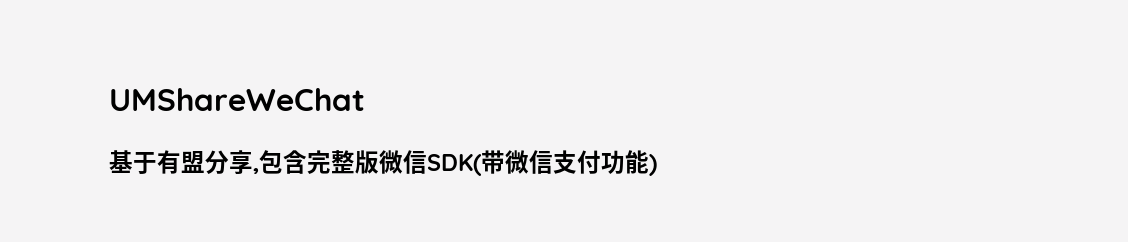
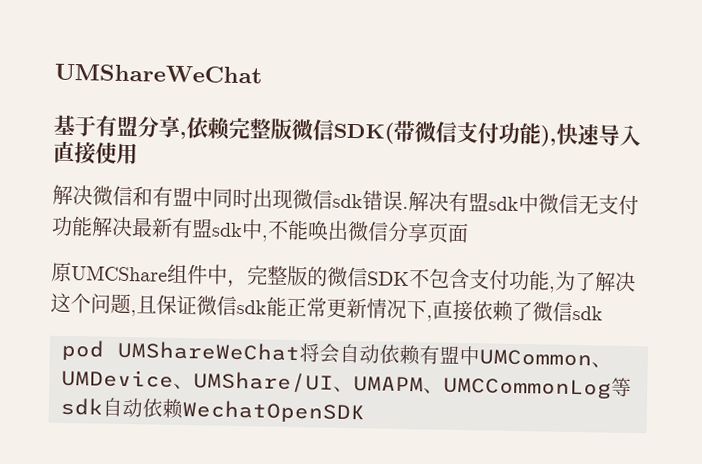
- 基于有盟分享,包含完整版微信SDK(带微信支付功能)
+ 基于有盟分享,依赖完整版微信SDK(带微信支付功能),快速导入直接使用
+ 解决微信和有盟中同时出现微信sdk错误.解决有盟sdk中微信无支付功能解决最新有盟sdk中,不能唤出微信分享页面
+ 原UMCShare组件中，完整版的微信SDK不包含支付功能,为了解决这个问题,且保证微信sdk能正常更新情况下,直接依赖了微信sdk
+ pod UMShareWeChat将会自动依赖有盟中UMCommon、UMDevice、UMShare/UI、UMAPM、UMCCommonLog等sdk自动依赖WechatOpenSDK

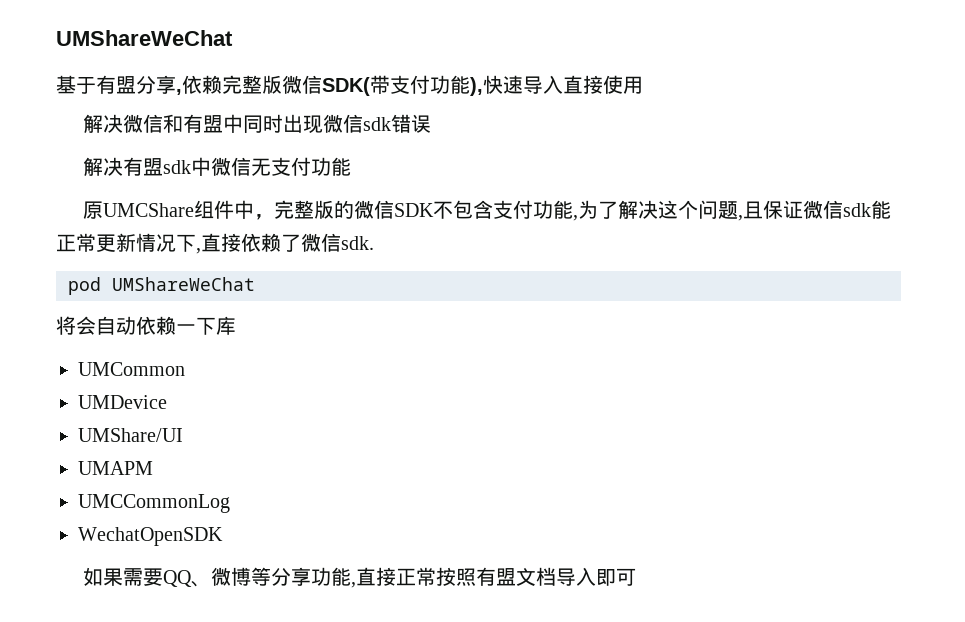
- 基于有盟分享,依赖完整版微信SDK(带微信支付功能),快速导入直接使用
+ 基于有盟分享,依赖完整版微信SDK(带支付功能),快速导入直接使用
- 解决微信和有盟中同时出现微信sdk错误.解决有盟sdk中微信无支付功能解决最新有盟sdk中,不能唤出微信分享页面
+ 解决微信和有盟中同时出现微信sdk错误
+ 解决有盟sdk中微信无支付功能
- 原UMCShare组件中，完整版的微信SDK不包含支付功能,为了解决这个问题,且保证微信sdk能正常更新情况下,直接依赖了微信sdk
+ 原UMCShare组件中，完整版的微信SDK不包含支付功能,为了解决这个问题,且保证微信sdk能正常更新情况下,直接依赖了微信sdk.
- pod UMShareWeChat将会自动依赖有盟中UMCommon、UMDevice、UMShare/UI、UMAPM、UMCCommonLog等sdk自动依赖WechatOpenSDK
+ pod UMShareWeChat
+ 将会自动依赖一下库
+ UMCommon
+ UMDevice
+ UMShare/UI
+ UMAPM
+ UMCCommonLog
+ WechatOpenSDK
+ 如果需要QQ、微博等分享功能,直接正常按照有盟文档导入即可

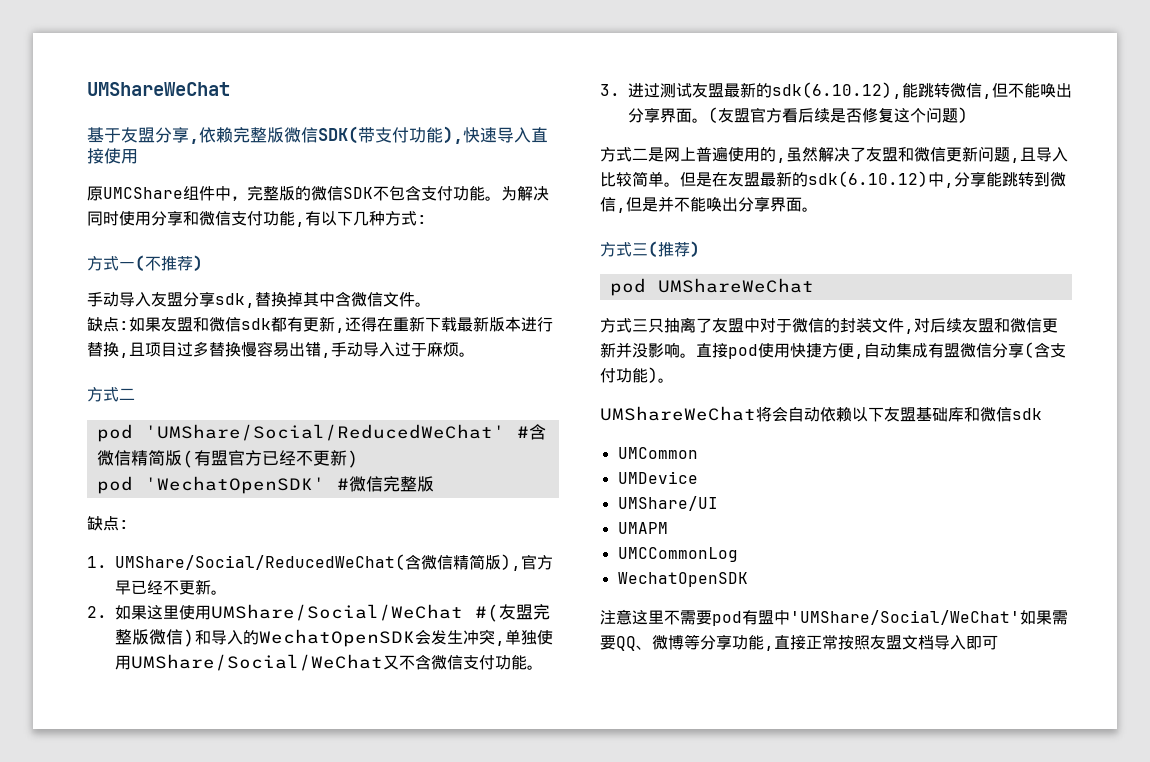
- 基于有盟分享,依赖完整版微信SDK(带支付功能),快速导入直接使用
+ 基于友盟分享,依赖完整版微信SDK(带支付功能),快速导入直接使用
- 解决微信和有盟中同时出现微信sdk错误
- 解决有盟sdk中微信无支付功能
- 原UMCShare组件中，完整版的微信SDK不包含支付功能,为了解决这个问题,且保证微信sdk能正常更新情况下,直接依赖了微信sdk.
+ 原UMCShare组件中，完整版的微信SDK不包含支付功能。为解决同时使用分享和微信支付功能,有以下几种方式:
+ 方式一(不推荐)
+ 手动导入友盟分享sdk,替换掉其中含微信文件。
+ 缺点:如果友盟和微信sdk都有更新,还得在重新下载最新版本进行替换,且项目过多替换慢容易出错,手动导入过于麻烦。
+ 方式二
+ pod 'UMShare/Social/ReducedWeChat' #含微信精简版(有盟官方已经不更新)
+ pod 'WechatOpenSDK' #微信完整版
+ 缺点:
+ 1. UMShare/Social/ReducedWeChat(含微信精简版),官方早已经不更新。
+ 2.如果这里使用UMShare/Social/WeChat #(友盟完整版微信)和导入的WechatOpenSDK会发生冲突,单独使用UMShare/Social/WeChat又不含微信支付功能。
+ 3.进过测试友盟最新的sdk(6.10.12),能跳转微信,但不能唤出分享界面。(友盟官方看后续是否修复这个问题)
+ 方式二是网上普遍使用的,虽然解决了友盟和微信更新问题,且导入比较简单。但是在友盟最新的sdk(6.10.12)中,分享能跳转到微信,但是并不能唤出分享界面。
+ 方式三(推荐)
  pod UMShareWeChat
- 将会自动依赖一下库
+ 方式三只抽离了友盟中对于微信的封装文件,对后续友盟和微信更新并没影响。直接pod使用快捷方便,自动集成有盟微信分享(含支付功能)。
+ UMShareWeChat将会自动依赖以下友盟基础库和微信sdk
- 如果需要QQ、微博等分享功能,直接正常按照有盟文档导入即可
+ 注意这里不需要pod有盟中'UMShare/Social/WeChat'如果需要QQ、微博等分享功能,直接正常按照友盟文档导入即可

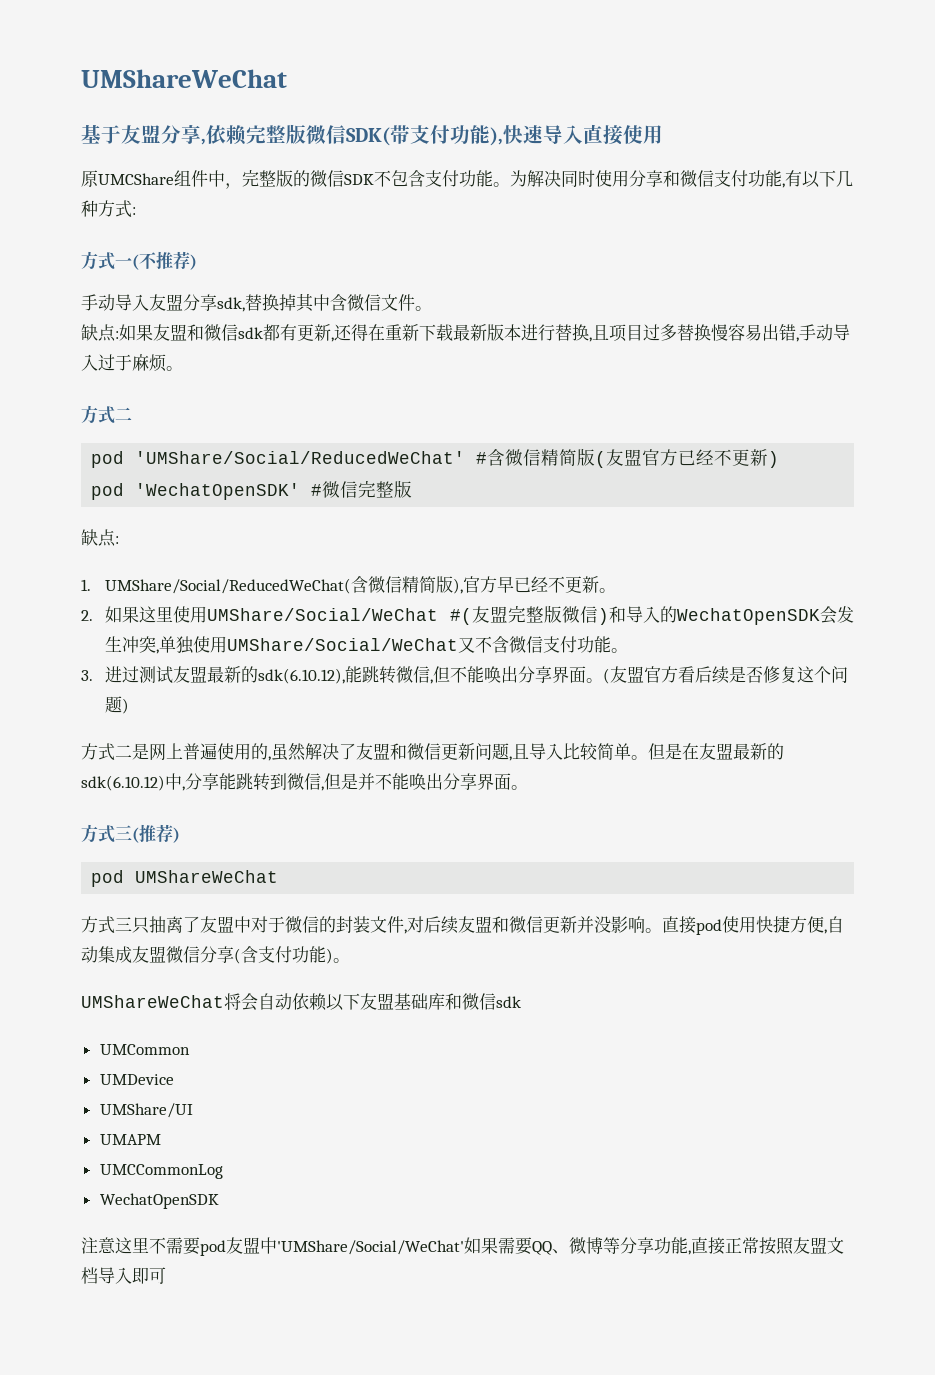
- pod 'UMShare/Social/ReducedWeChat' #含微信精简版(有盟官方已经不更新)
+ pod 'UMShare/Social/ReducedWeChat' #含微信精简版(友盟官方已经不更新)
- 直接pod使用快捷方便,自动集成有盟微信分享(含支付功能)。
+ 直接pod使用快捷方便,自动集成友盟微信分享(含支付功能)。
- 注意这里不需要pod有盟中'UMShare/Social/WeChat'如果需要QQ、微博等分享功能,直接正常按照友盟文档导入即可
+ 注意这里不需要pod友盟中'UMShare/Social/WeChat'如果需要QQ、微博等分享功能,直接正常按照友盟文档导入即可

